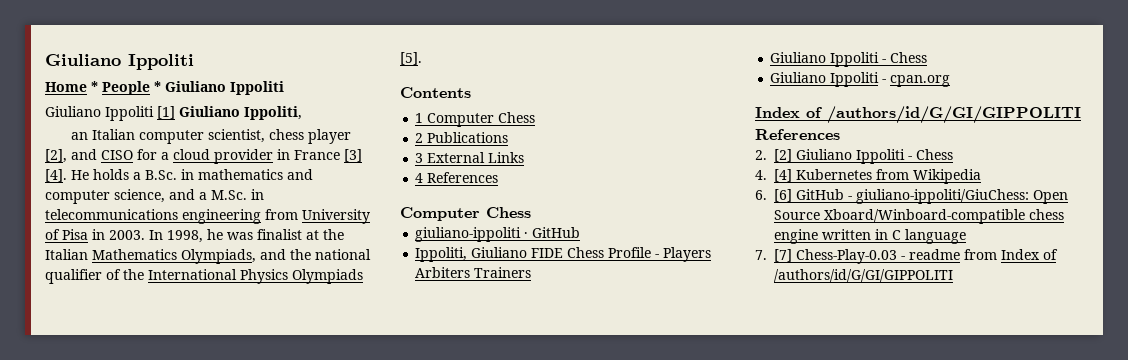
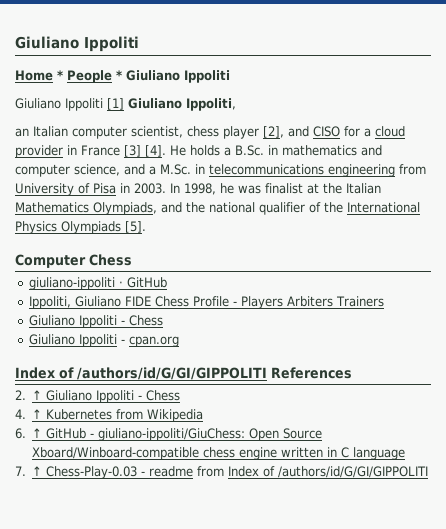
- Contents
- 1 Computer Chess
- 2 Publications
- 3 External Links
- 4 References
- 2. [2] Giuliano Ippoliti - Chess
+ 2. ↑ Giuliano Ippoliti - Chess
- 4. [4] Kubernetes from Wikipedia
+ 4. ↑ Kubernetes from Wikipedia
- 6. [6] GitHub - giuliano-ippoliti/GiuChess: Open Source Xboard/Winboard-compatible chess engine written in C language
+ 6. ↑ GitHub - giuliano-ippoliti/GiuChess: Open Source Xboard/Winboard-compatible chess engine written in C language
- 7. [7] Chess-Play-0.03 - readme from Index of /authors/id/G/GI/GIPPOLITI
+ 7. ↑ Chess-Play-0.03 - readme from Index of /authors/id/G/GI/GIPPOLITI

